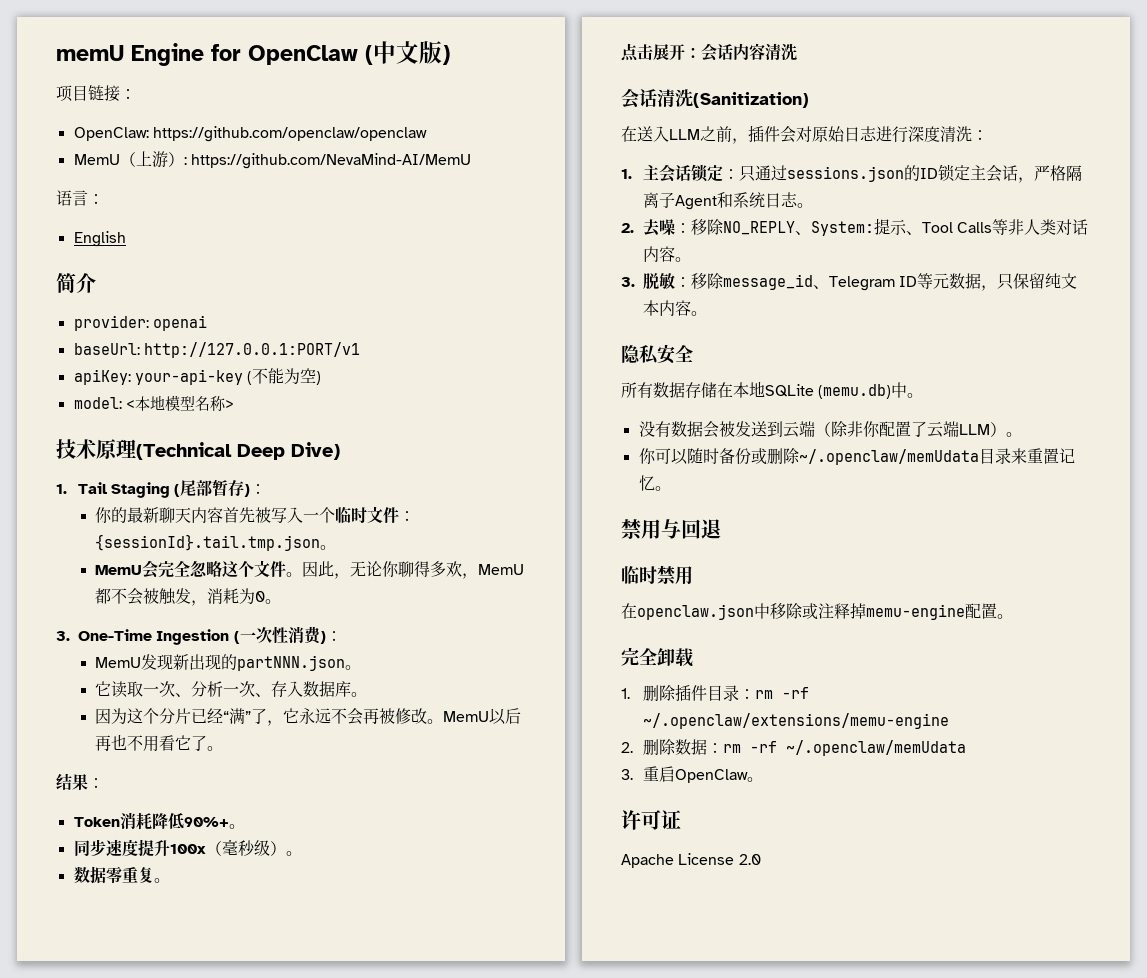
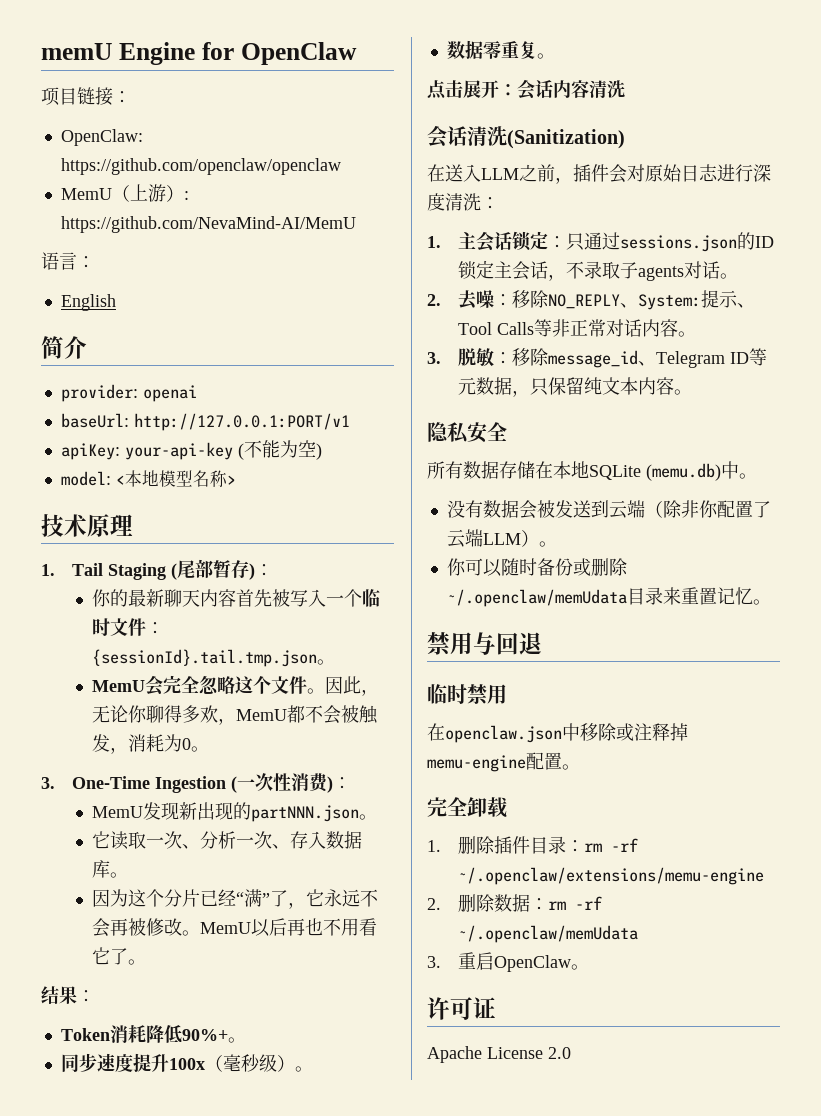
- memU Engine for OpenClaw (中文版)
+ memU Engine for OpenClaw
- 技术原理(Technical Deep Dive)
+ 技术原理
- 1.主会话锁定：只通过sessions.json的ID锁定主会话，严格隔离子Agent和系统日志。
+ 1.主会话锁定：只通过sessions.json的ID锁定主会话，不录取子agents对话。
- 2.去噪：移除NO_REPLY、System:提示、Tool Calls等非人类对话内容。
+ 2.去噪：移除NO_REPLY、System:提示、Tool Calls等非正常对话内容。

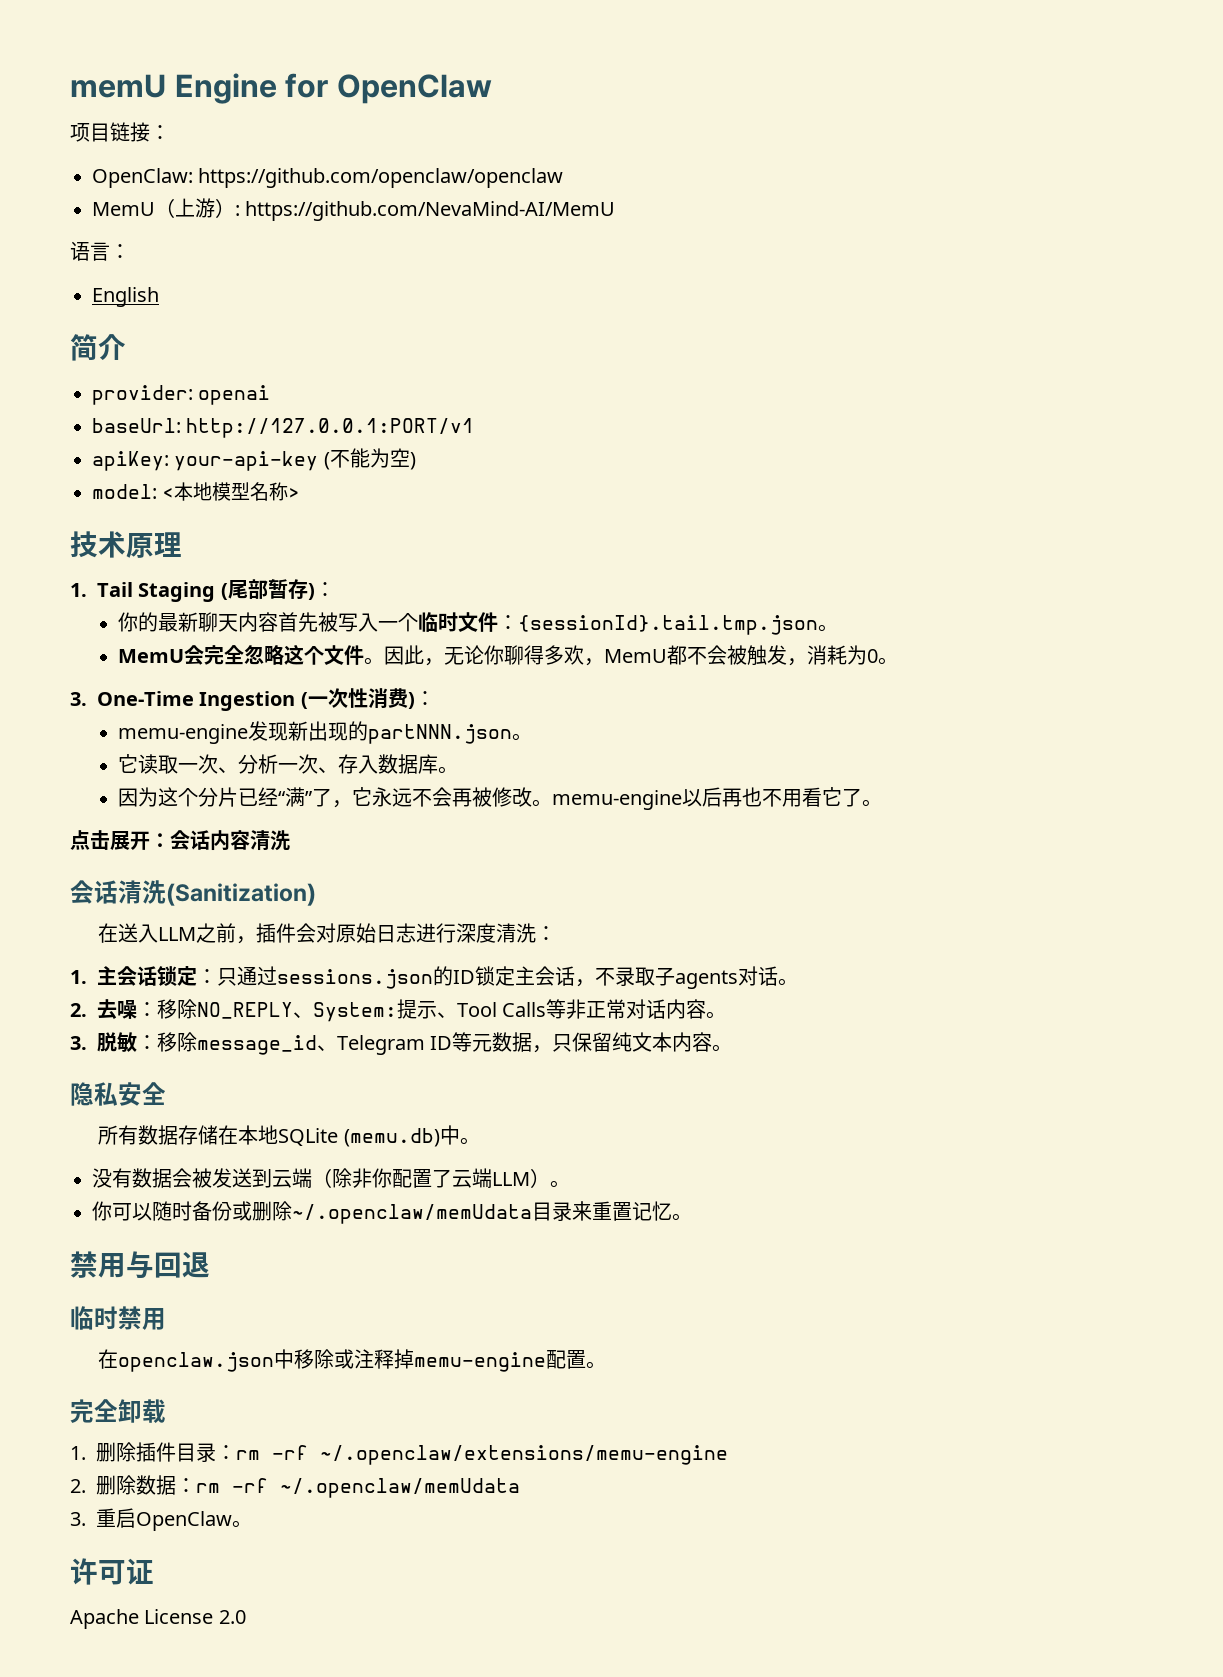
- MemU发现新出现的partNNN.json。
+ memu-engine发现新出现的partNNN.json。
- 因为这个分片已经“满”了，它永远不会再被修改。MemU以后再也不用看它了。
+ 因为这个分片已经“满”了，它永远不会再被修改。memu-engine以后再也不用看它了。
- 结果：
- Token消耗降低90%+。
- 同步速度提升100x（毫秒级）。
- 数据零重复。

